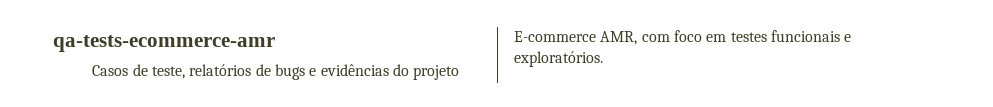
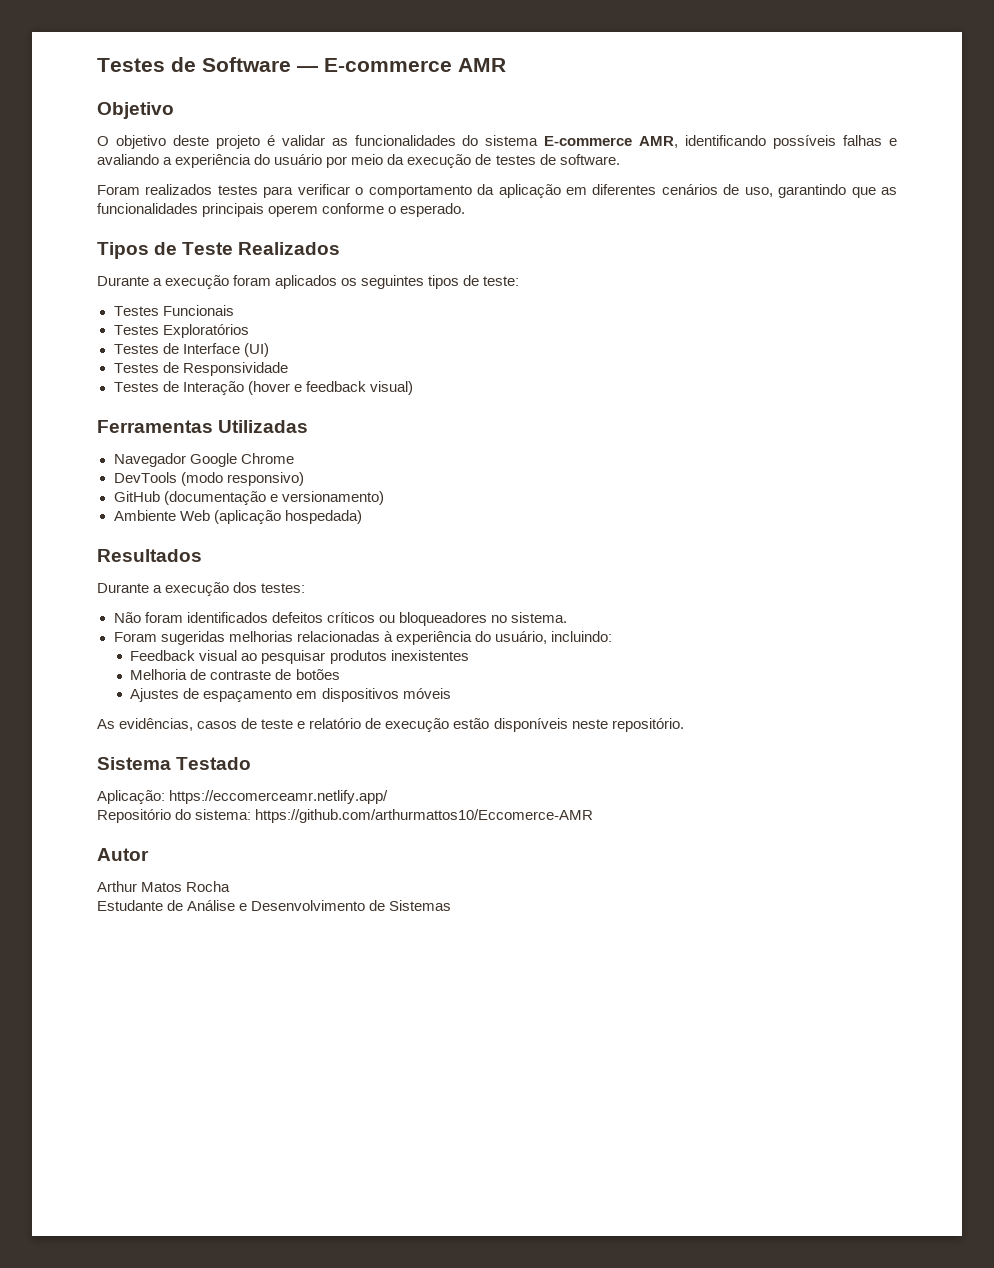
- qa-tests-ecommerce-amr
- Casos de teste, relatórios de bugs e evidências do projeto E-commerce AMR, com foco em testes funcionais e exploratórios.
+ Testes de Software — E-commerce AMR
+ Objetivo
+ O objetivo deste projeto é validar as funcionalidades do sistema E-commerce AMR, identificando possíveis falhas e avaliando a experiência do usuário por meio da execução de testes de software.
+ Foram realizados testes para verificar o comportamento da aplicação em diferentes cenários de uso, garantindo que as funcionalidades principais operem conforme o esperado.
+ Tipos de Teste Realizados
+ Durante a execução foram aplicados os seguintes tipos de teste:
+ Testes Funcionais
+ Testes Exploratórios
+ Testes de Interface (UI)
+ Testes de Responsividade
+ Testes de Interação (hover e feedback visual)
+ Ferramentas Utilizadas
+ Navegador Google Chrome
+ DevTools (modo responsivo)
+ GitHub (documentação e versionamento)
+ Ambiente Web (aplicação hospedada)
+ Resultados
+ Durante a execução dos testes:
+ Não foram identificados defeitos críticos ou bloqueadores no sistema.
+ Foram sugeridas melhorias relacionadas à experiência do usuário, incluindo:
+ Feedback visual ao pesquisar produtos inexistentes
+ Melhoria de contraste de botões
+ Ajustes de espaçamento em dispositivos móveis
+ As evidências, casos de teste e relatório de execução estão disponíveis neste repositório.
+ Sistema Testado
+ Aplicação: https://eccomerceamr.netlify.app/
+ Repositório do sistema: https://github.com/arthurmattos10/Eccomerce-AMR
+ Autor
+ Arthur Matos Rocha
+ Estudante de Análise e Desenvolvimento de Sistemas

